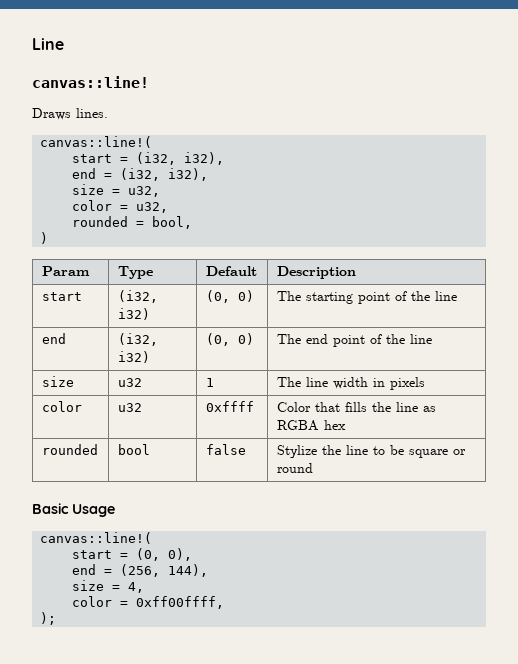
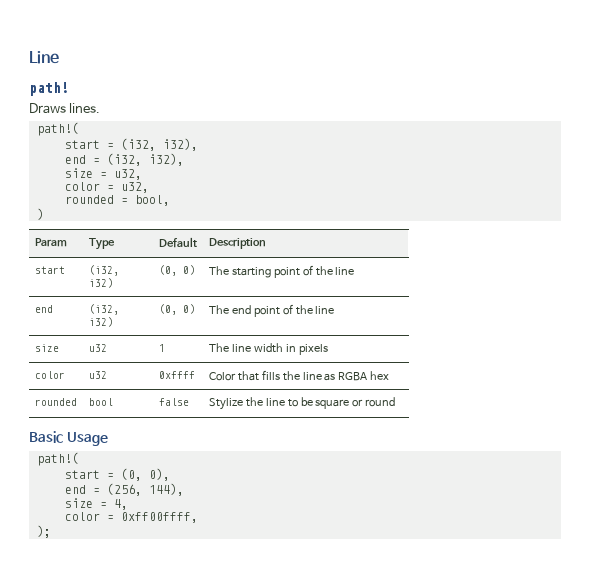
- canvas::line!
+ path!
  Draws lines.
- canvas::line!(
+ path!(
  Basic Usage
- canvas::line!(
+ path!(

